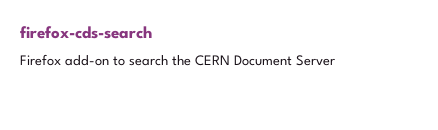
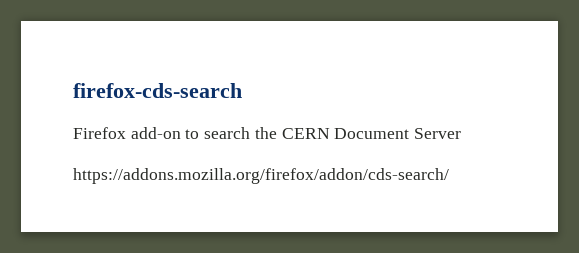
+ https://addons.mozilla.org/firefox/addon/cds-search/

